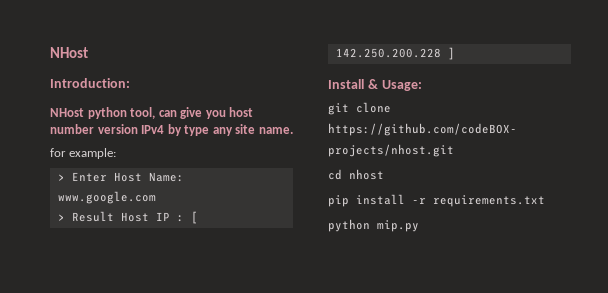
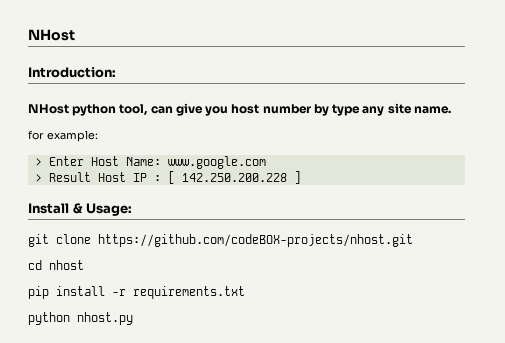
- NHost python tool, can give you host number version IPv4 by type any site name.
+ NHost python tool, can give you host number by type any site name.
- python mip.py
+ python nhost.py

